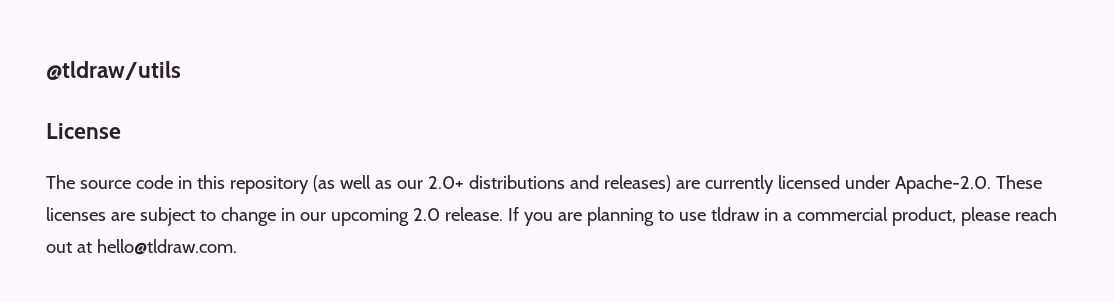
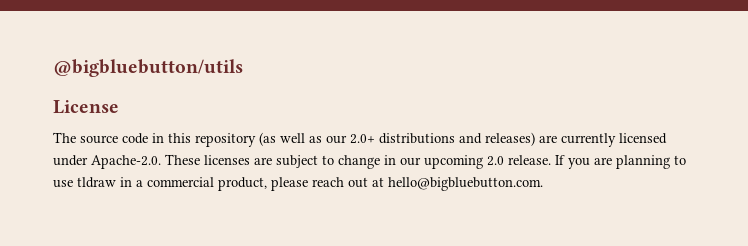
- @tldraw/utils
+ @bigbluebutton/utils
- If you are planning to use tldraw in a commercial product, please reach out at hello@tldraw.com.
+ If you are planning to use tldraw in a commercial product, please reach out at hello@bigbluebutton.com.

